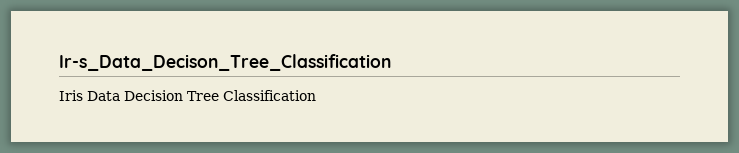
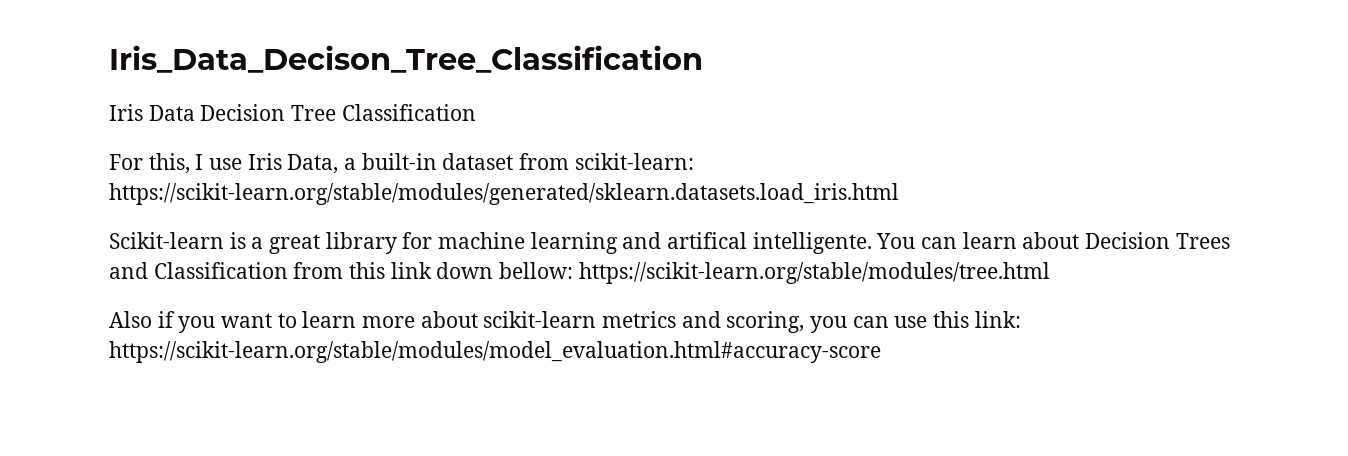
- Ir-s_Data_Decison_Tree_Classification
+ Iris_Data_Decison_Tree_Classification
+ For this, I use Iris Data, a built-in dataset from scikit-learn: https://scikit-learn.org/stable/modules/generated/sklearn.datasets.load_iris.html
+ Scikit-learn is a great library for machine learning and artifical intelligente. You can learn about Decision Trees and Classification from this link down bellow: https://scikit-learn.org/stable/modules/tree.html
+ Also if you want to learn more about scikit-learn metrics and scoring, you can use this link: https://scikit-learn.org/stable/modules/model_evaluation.html#accuracy-score

